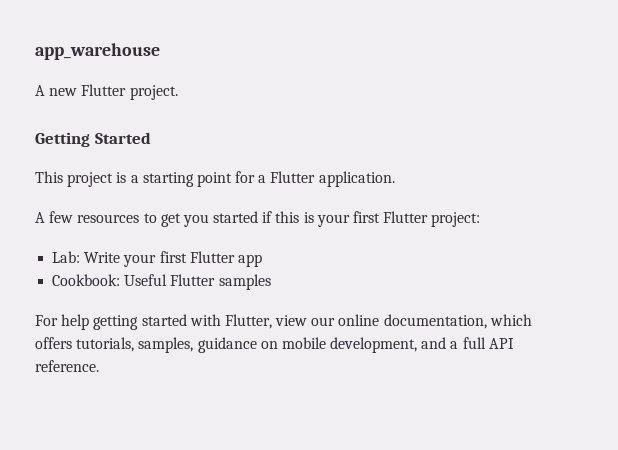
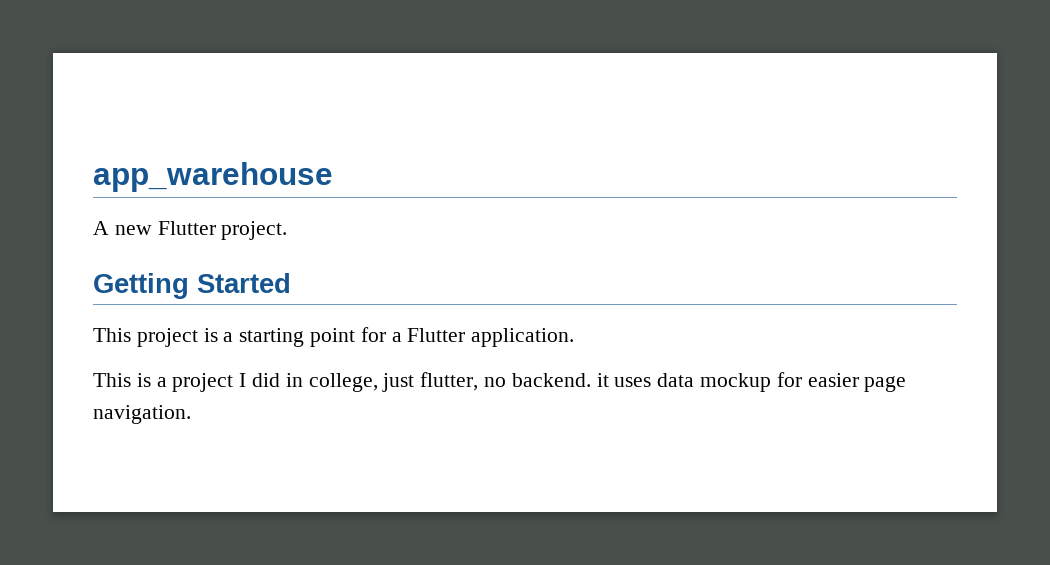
- A few resources to get you started if this is your first Flutter project:
- Lab: Write your first Flutter app
- Cookbook: Useful Flutter samples
- For help getting started with Flutter, view our online documentation, which offers tutorials, samples, guidance on mobile development, and a full API reference.
+ This is a project I did in college, just flutter, no backend. it uses data mockup for easier page navigation.

